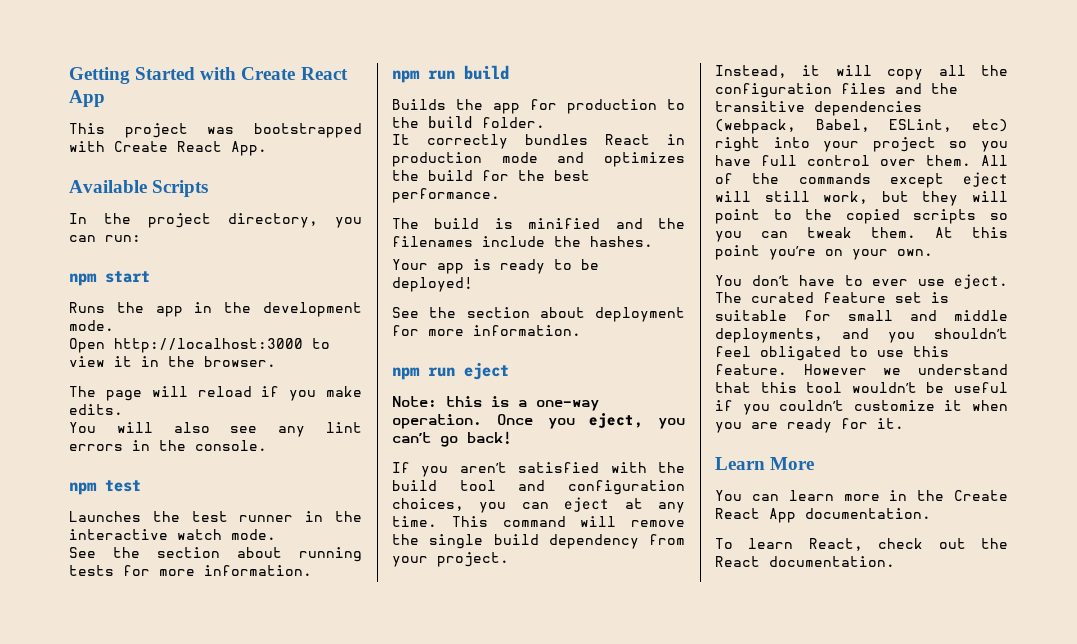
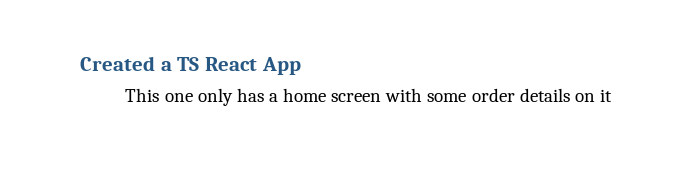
- Getting Started with Create React App
+ Created a TS React App
- This project was bootstrapped with Create React App.
- Available Scripts
- In the project directory, you can run:
- npm start
- Runs the app in the development mode.
- Open http://localhost:3000 to view it in the browser.
- The page will reload if you make edits.
- You will also see any lint errors in the console.
- npm test
- Launches the test runner in the interactive watch mode.
- See the section about running tests for more information.
- npm run build
- Builds the app for production to the build folder.
- It correctly bundles React in production mode and optimizes the build for the best performance.
- The build is minified and the filenames include the hashes.
- Your app is ready to be deployed!
- See the section about deployment for more information.
- npm run eject
- Note: this is a one-way operation. Once you eject, you can’t go back!
- If you aren’t satisfied with the build tool and configuration choices, you can eject at any time. This command will remove the single build dependency from your project.
- Instead, it will copy all the configuration files and the transitive dependencies (webpack, Babel, ESLint, etc) right into your project so you have full control over them. All of the commands except eject will still work, but they will point to the copied scripts so you can tweak them. At this point you’re on your own.
- You don’t have to ever use eject. The curated feature set is suitable for small and middle deployments, and you shouldn’t feel obligated to use this feature. However we understand that this tool wouldn’t be useful if you couldn’t customize it when you are ready for it.
- Learn More
- You can learn more in the Create React App documentation.
- To learn React, check out the React documentation.
+ This one only has a home screen with some order details on it

